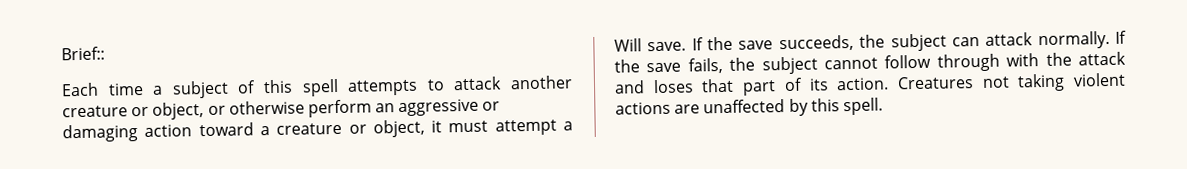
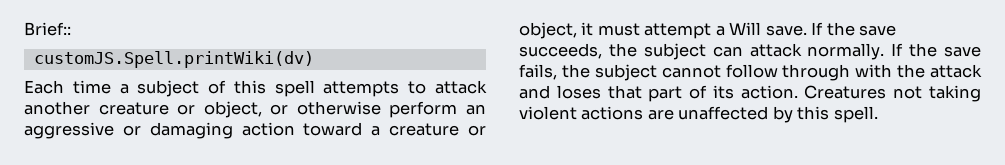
+ customJS.Spell.printWiki(dv)

